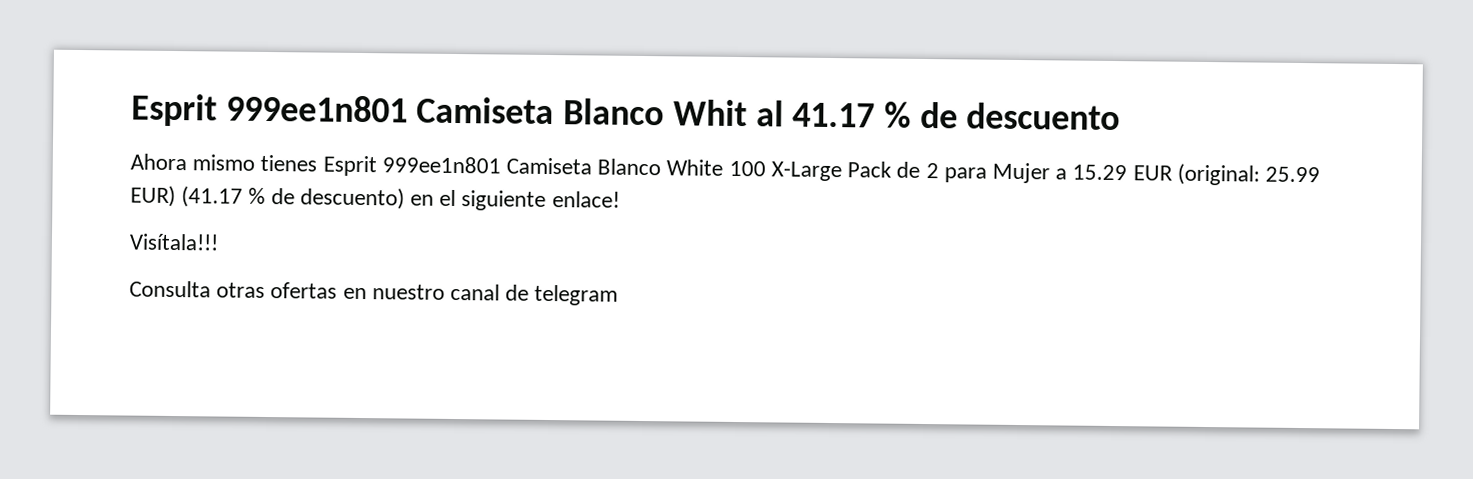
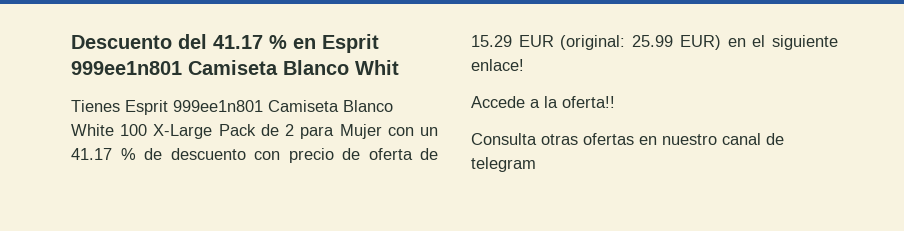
- Esprit 999ee1n801 Camiseta Blanco Whit al 41.17 % de descuento
- Ahora mismo tienes Esprit 999ee1n801 Camiseta Blanco White 100 X-Large Pack de 2 para Mujer a 15.29 EUR (original: 25.99 EUR) (41.17 % de descuento) en el siguiente enlace!
+ Descuento del 41.17 % en Esprit 999ee1n801 Camiseta Blanco Whit
+ Tienes Esprit 999ee1n801 Camiseta Blanco White 100 X-Large Pack de 2 para Mujer con un 41.17 % de descuento con precio de oferta de 15.29 EUR (original: 25.99 EUR) en el siguiente enlace!
- Visítala!!!
+ Accede a la oferta!!

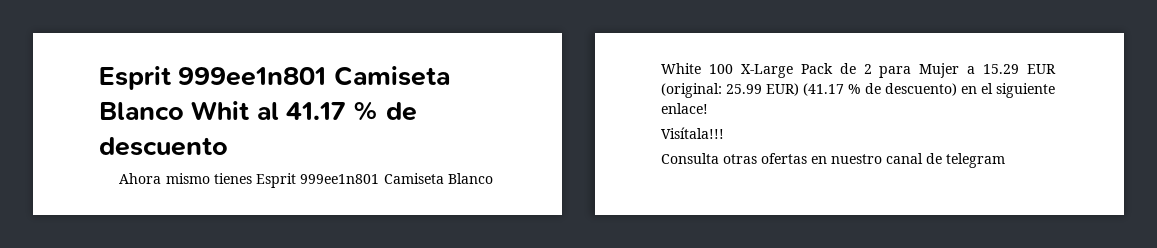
- Descuento del 41.17 % en Esprit 999ee1n801 Camiseta Blanco Whit
- Tienes Esprit 999ee1n801 Camiseta Blanco White 100 X-Large Pack de 2 para Mujer con un 41.17 % de descuento con precio de oferta de 15.29 EUR (original: 25.99 EUR) en el siguiente enlace!
+ Esprit 999ee1n801 Camiseta Blanco Whit al 41.17 % de descuento
+ Ahora mismo tienes Esprit 999ee1n801 Camiseta Blanco White 100 X-Large Pack de 2 para Mujer a 15.29 EUR (original: 25.99 EUR) (41.17 % de descuento) en el siguiente enlace!
- Accede a la oferta!!
+ Visítala!!!

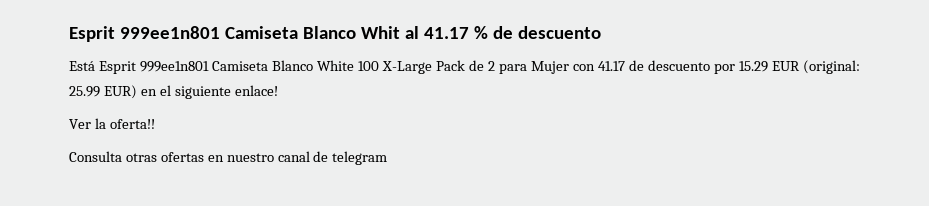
- Ahora mismo tienes Esprit 999ee1n801 Camiseta Blanco White 100 X-Large Pack de 2 para Mujer a 15.29 EUR (original: 25.99 EUR) (41.17 % de descuento) en el siguiente enlace!
+ Está Esprit 999ee1n801 Camiseta Blanco White 100 X-Large Pack de 2 para Mujer con 41.17 de descuento por 15.29 EUR (original: 25.99 EUR) en el siguiente enlace!
- Visítala!!!
+ Ver la oferta!!

